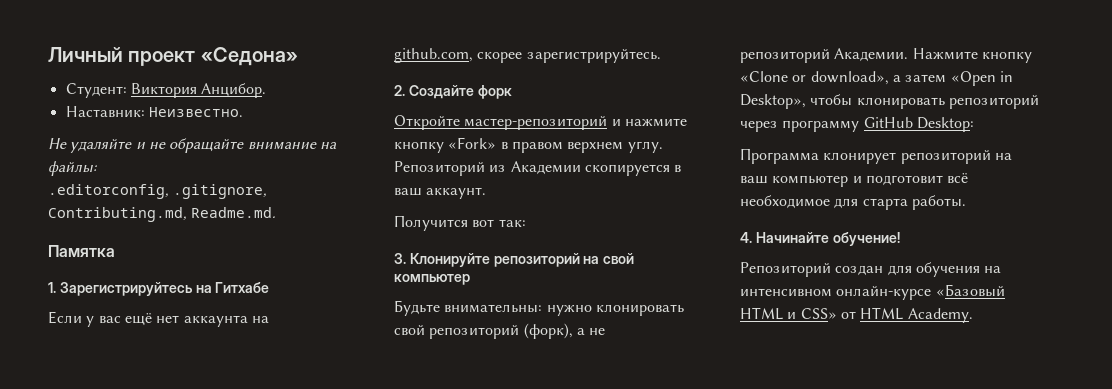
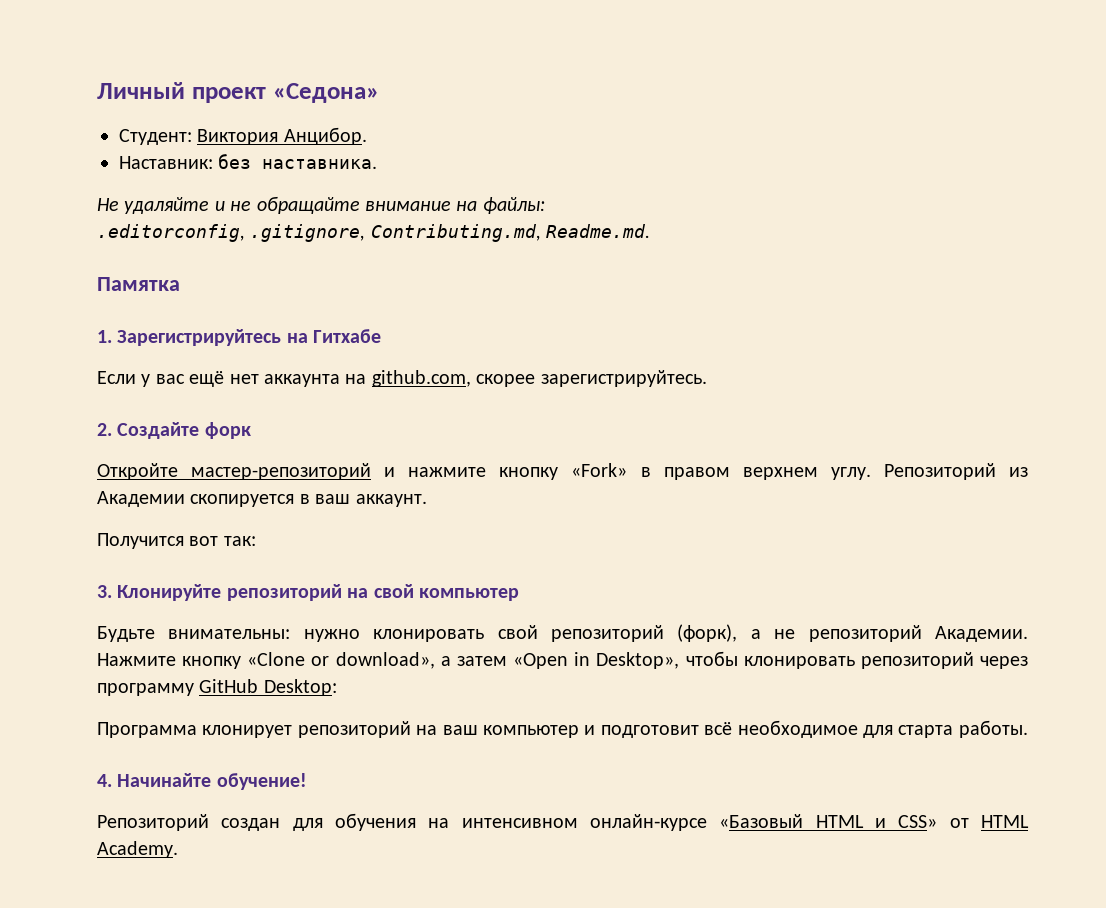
- Наставник: Неизвестно.
+ Наставник: без наставника.

